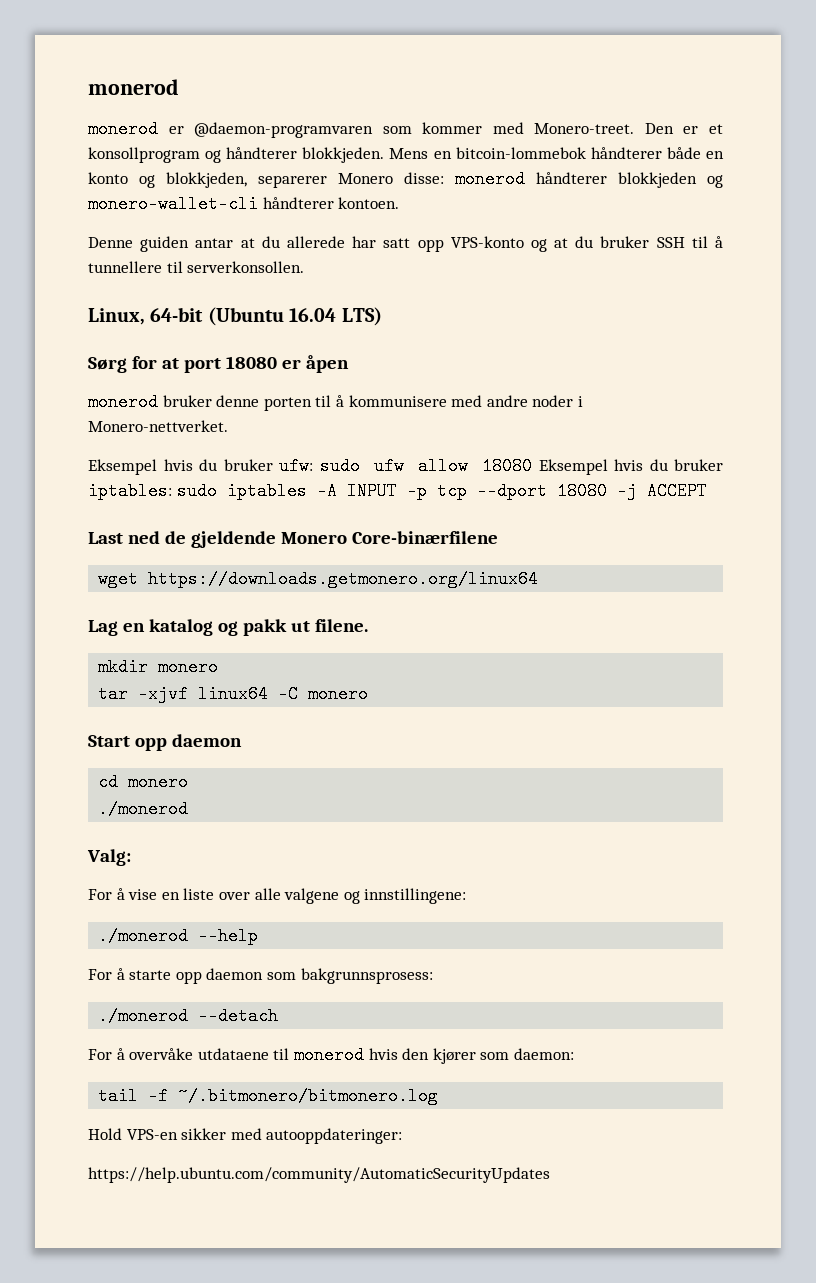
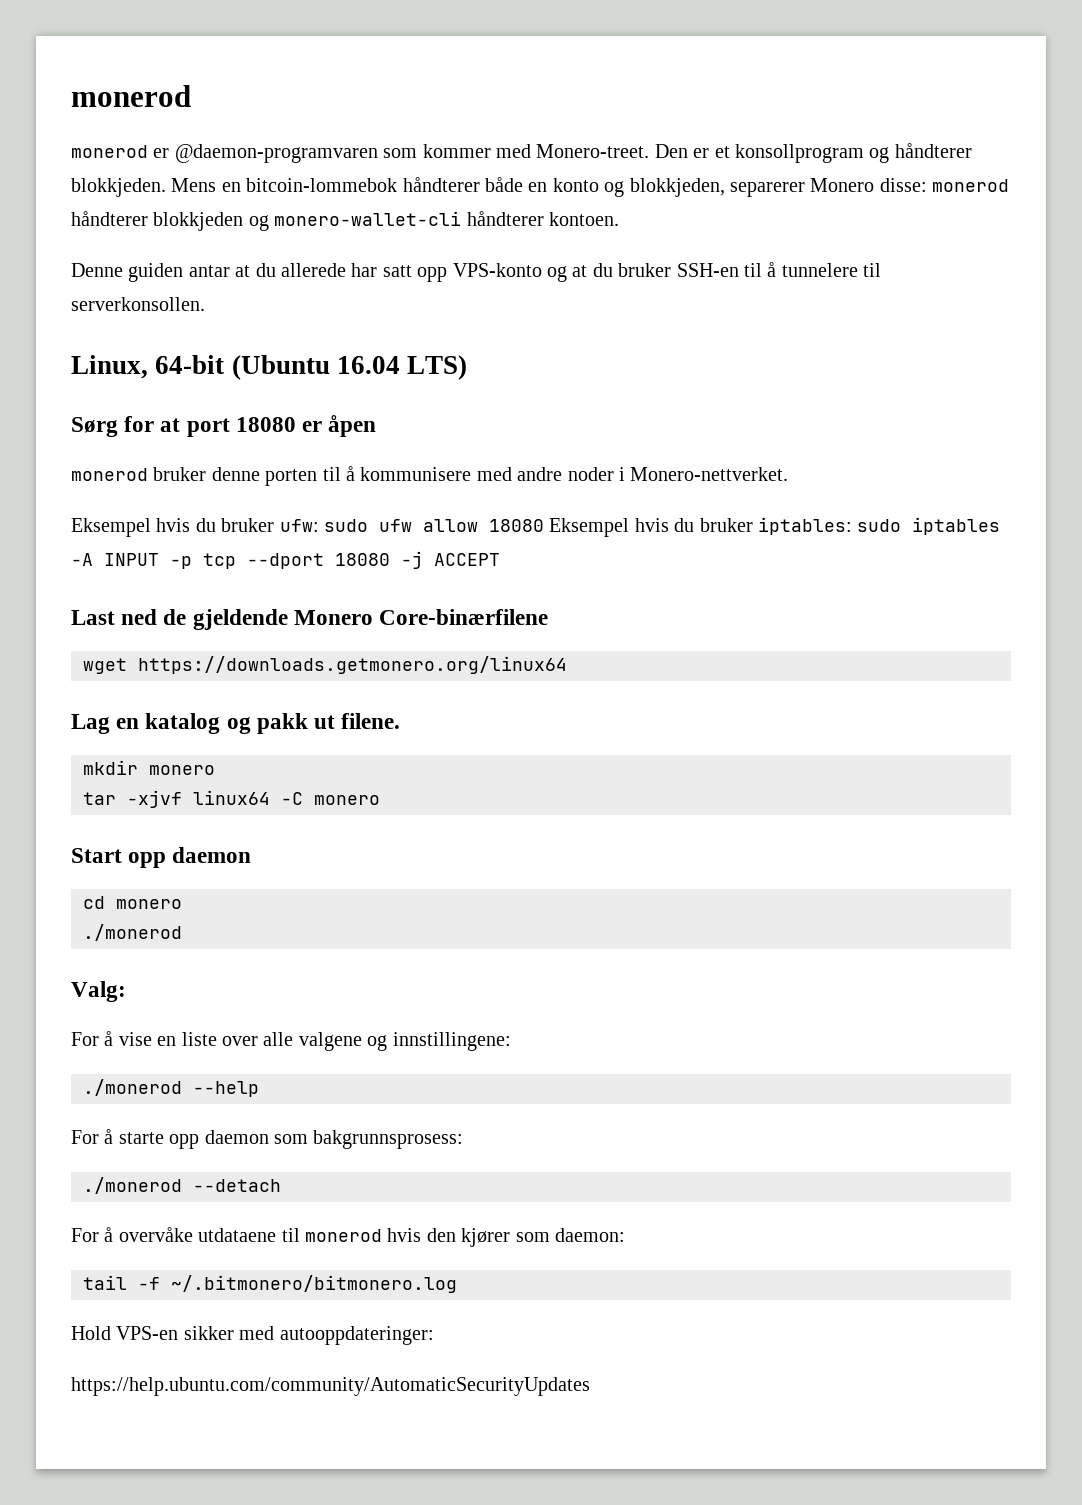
- Denne guiden antar at du allerede har satt opp VPS-konto og at du bruker SSH til å tunnellere til serverkonsollen.
+ Denne guiden antar at du allerede har satt opp VPS-konto og at du bruker SSH-en til å tunnelere til serverkonsollen.

